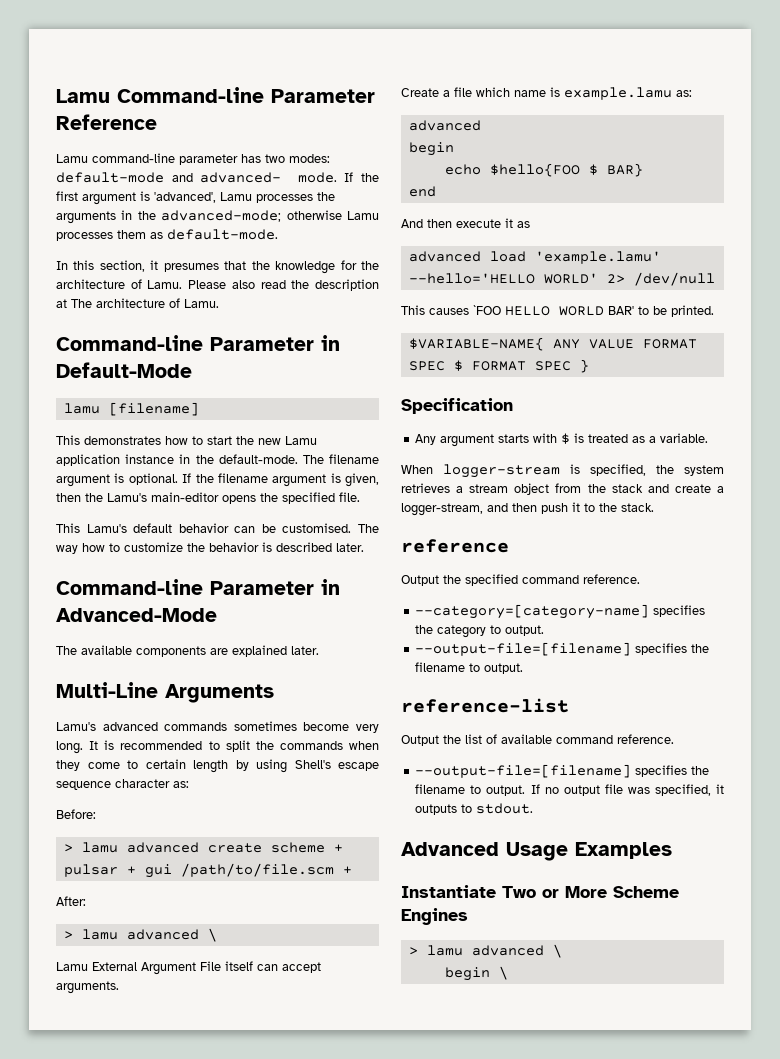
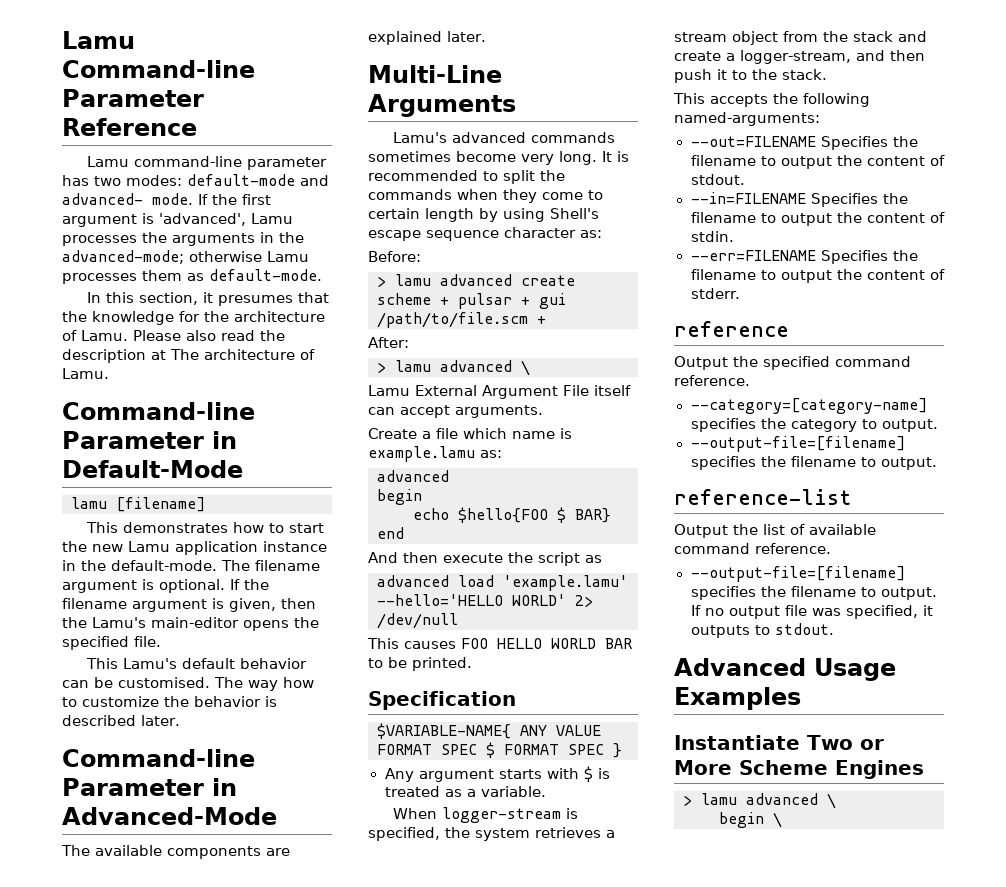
- And then execute it as
+ And then execute the script as
- This causes `FOO HELLO WORLD BAR' to be printed.
+ This causes FOO HELLO WORLD BAR to be printed.
+ Specification
- Specification
+ This accepts the following named-arguments:
+ --out=FILENAME Specifies the filename to output the content of stdout.
+ --in=FILENAME Specifies the filename to output the content of stdin.
+ --err=FILENAME Specifies the filename to output the content of stderr.

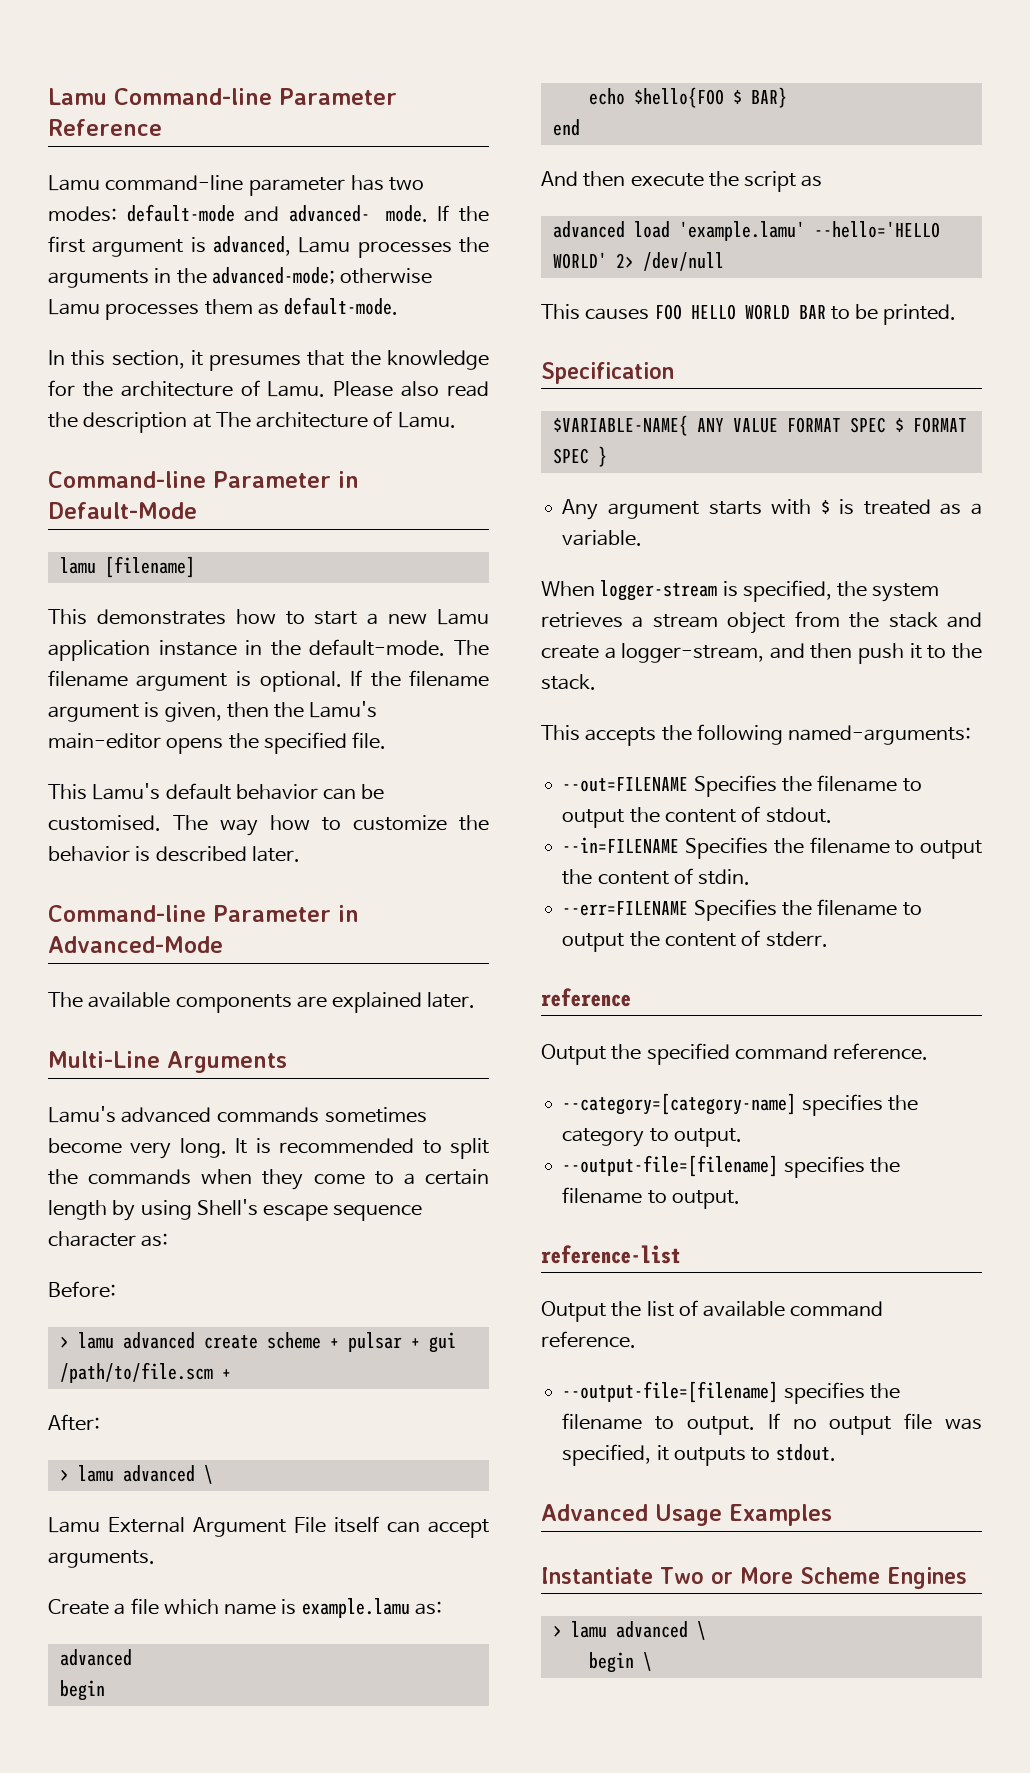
- If the first argument is 'advanced', Lamu processes the arguments in the advanced-mode; otherwise Lamu processes them as default-mode.
+ If the first argument is advanced, Lamu processes the arguments in the advanced-mode; otherwise Lamu processes them as default-mode.
- This demonstrates how to start the new Lamu application instance in the default-mode.
+ This demonstrates how to start a new Lamu application instance in the default-mode.
- It is recommended to split the commands when they come to certain length by using Shell's escape sequence character as:
+ It is recommended to split the commands when they come to a certain length by using Shell's escape sequence character as:

